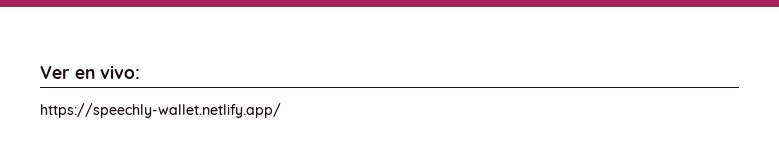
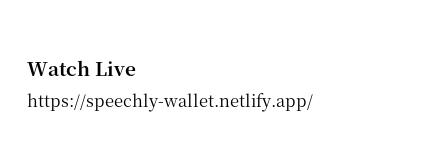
- Ver en vivo:
+ Watch Live

